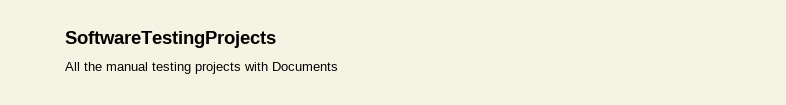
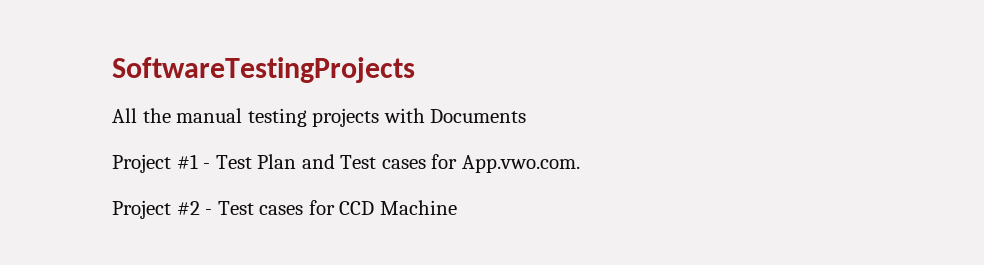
+ Project #1 - Test Plan and Test cases for App.vwo.com.
+ Project #2 - Test cases for CCD Machine

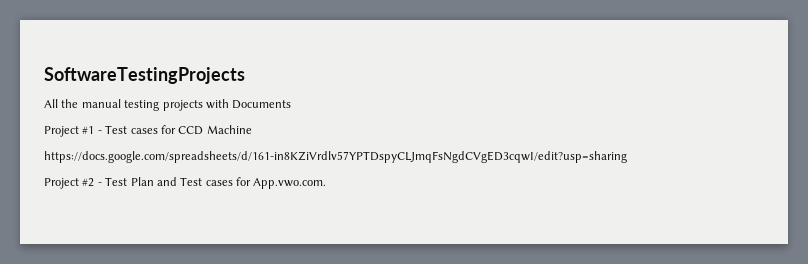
- Project #1 - Test Plan and Test cases for App.vwo.com.
+ Project #1 - Test cases for CCD Machine
+ https://docs.google.com/spreadsheets/d/161-in8KZiVrdlv57YPTDspyCLJmqFsNgdCVgED3cqwI/edit?usp=sharing
+ Project #2 - Test Plan and Test cases for App.vwo.com.
- Project #2 - Test cases for CCD Machine

